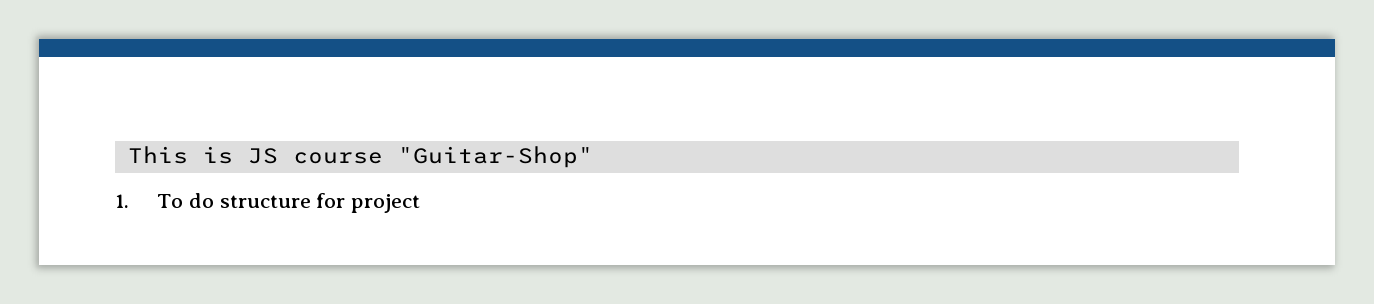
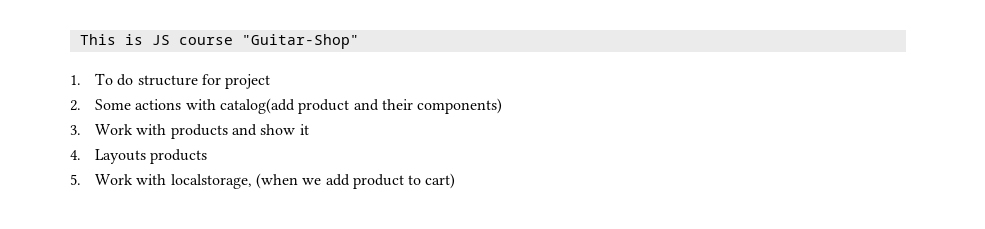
+ 2. Some actions with catalog(add product and their components)
+ 3. Work with products and show it
+ 4. Layouts products
+ 5. Work with localstorage, (when we add product to cart)

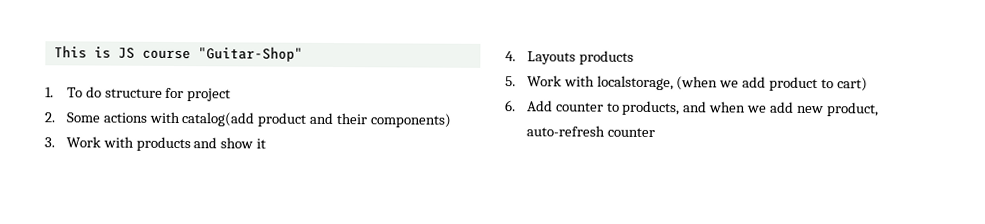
+ 6. Add counter to products, and when we add new product, auto-refresh counter

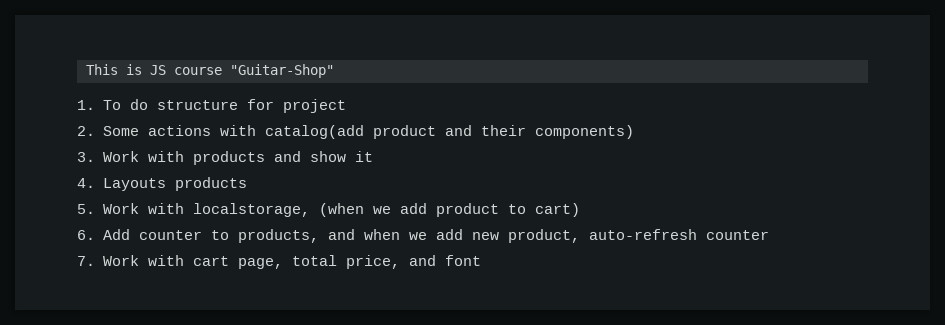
+ 7. Work with cart page, total price, and font

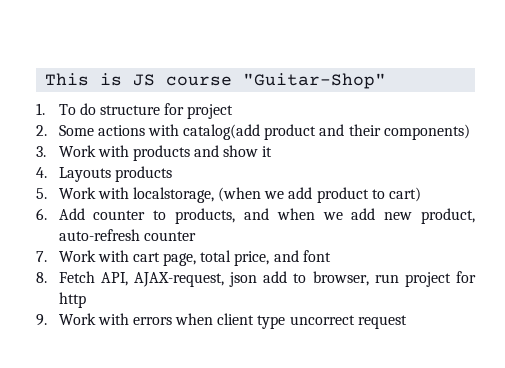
+ 8. Fetch API, AJAX-request, json add to browser, run project for http
+ 9. Work with errors when client type uncorrect request

